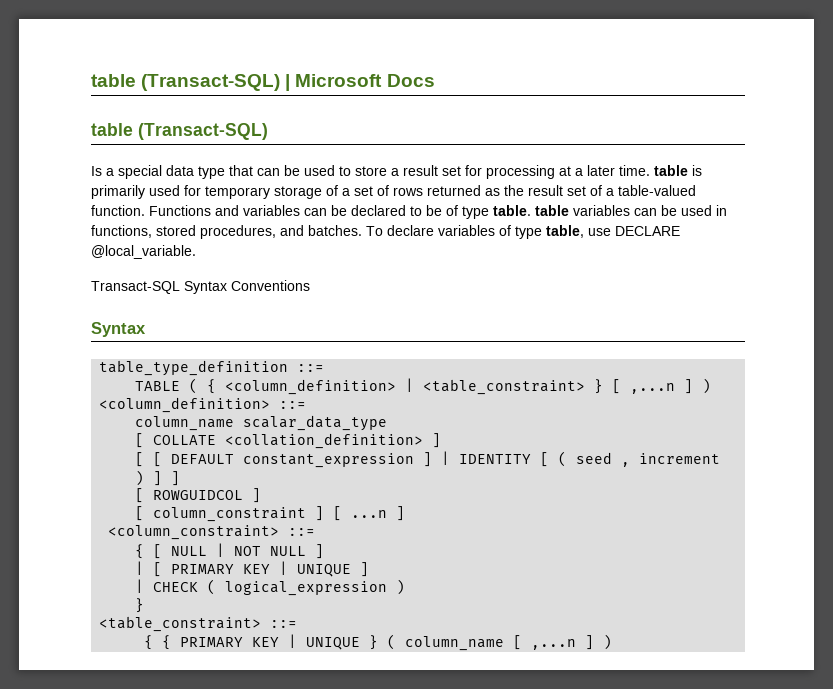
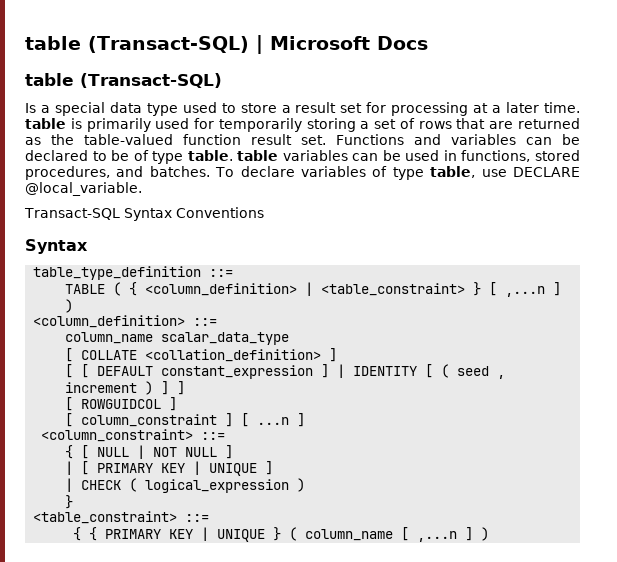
- Is a special data type that can be used to store a result set for processing at a later time. table is primarily used for temporary storage of a set of rows returned as the result set of a table-valued function.
+ Is a special data type used to store a result set for processing at a later time. table is primarily used for temporarily storing a set of rows that are returned as the table-valued function result set.

